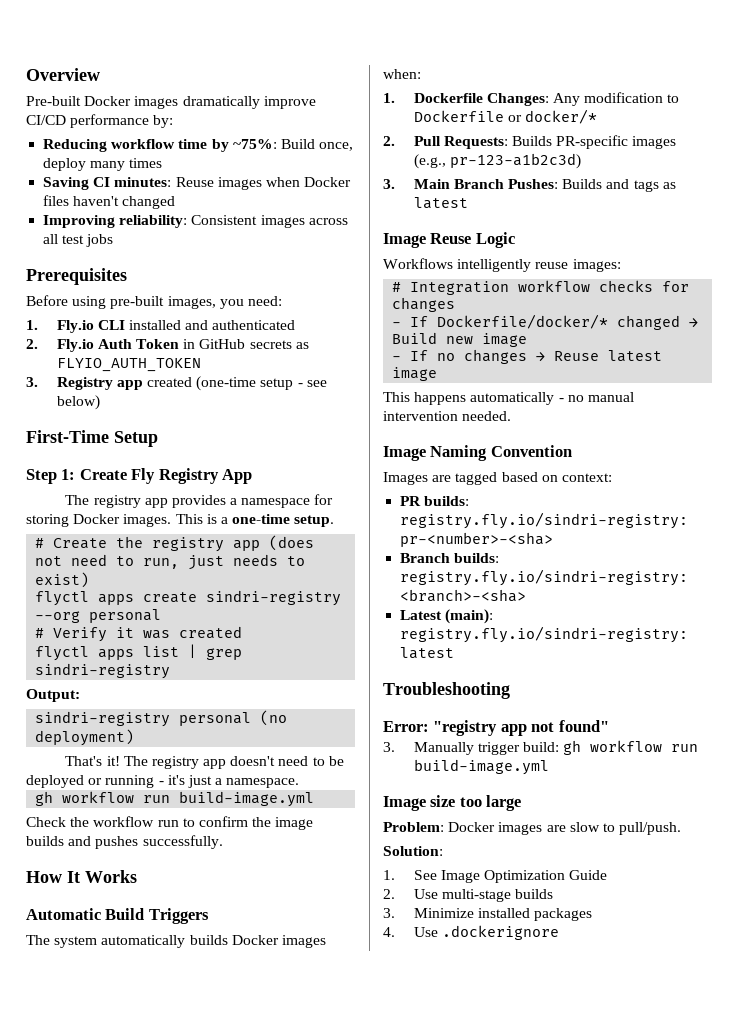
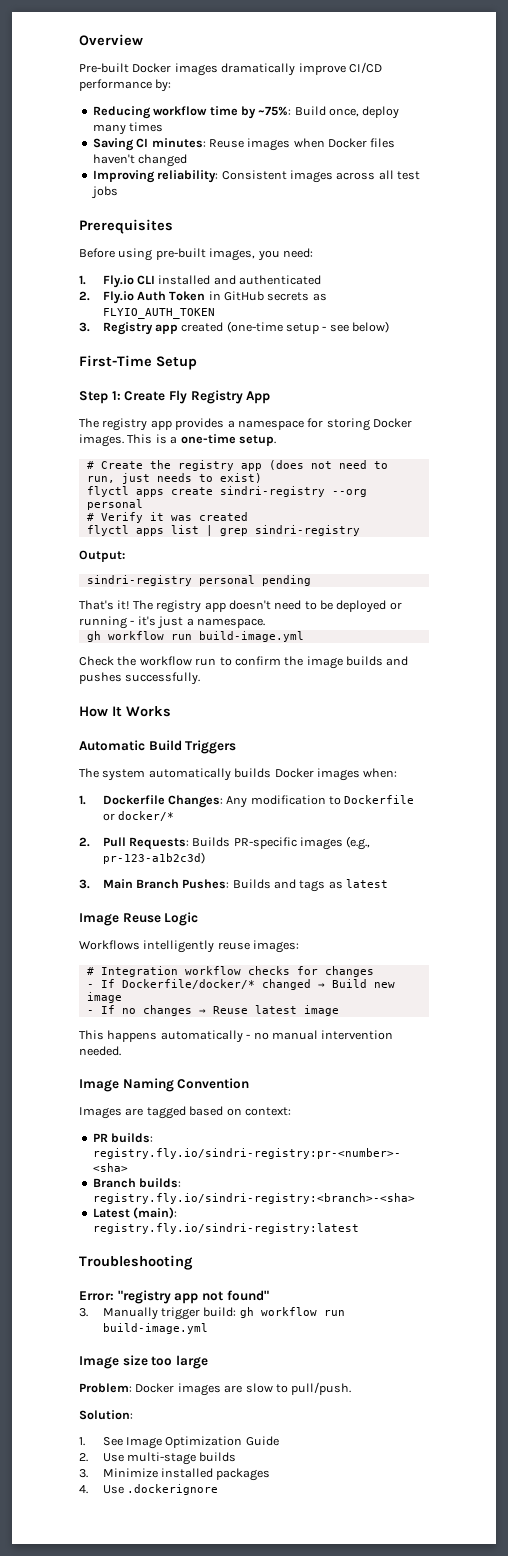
- sindri-registry personal (no deployment)
+ sindri-registry personal pending

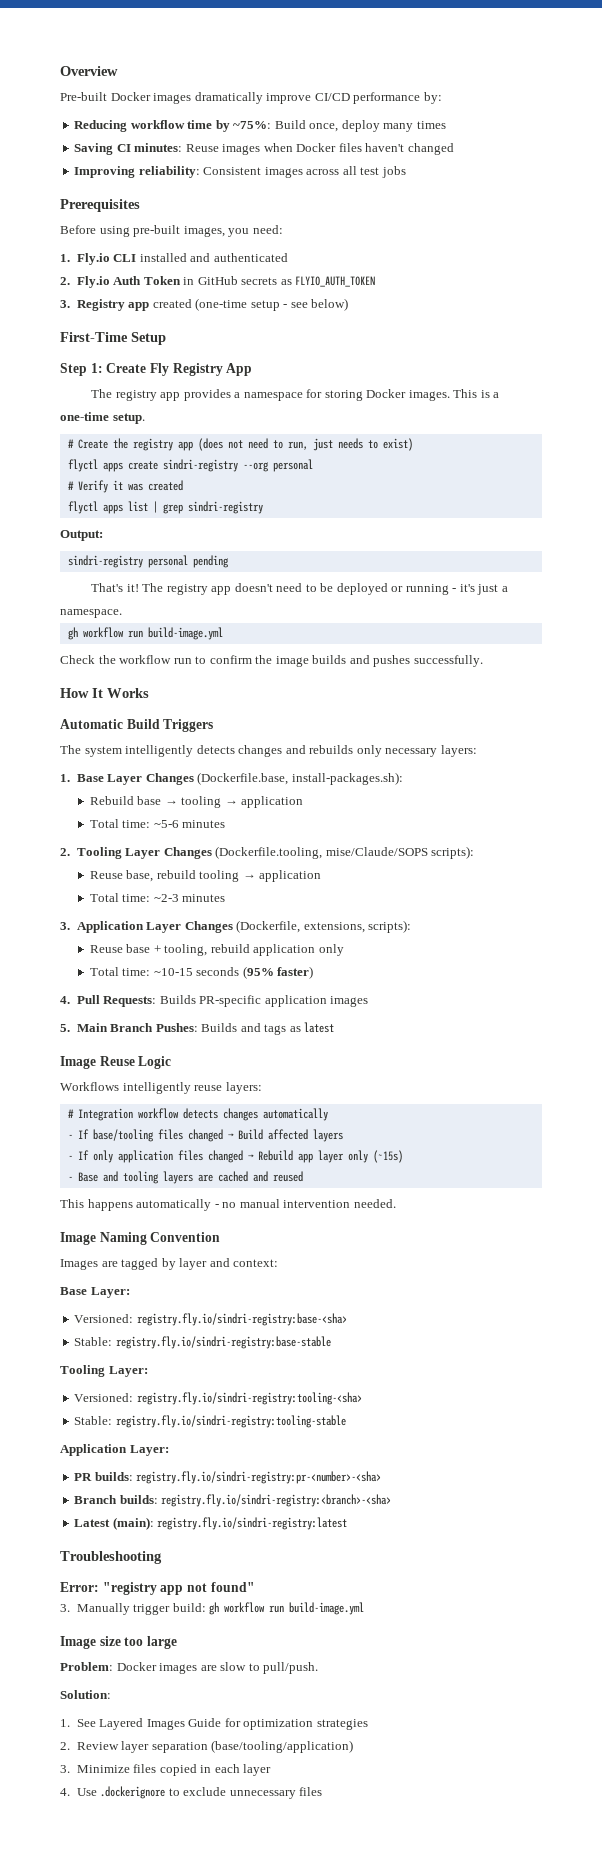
- The system automatically builds Docker images when:
- 1. Dockerfile Changes: Any modification to Dockerfile or docker/*
- 2. Pull Requests: Builds PR-specific images (e.g., pr-123-a1b2c3d)
- 3. Main Branch Pushes: Builds and tags as latest
+ The system intelligently detects changes and rebuilds only necessary layers:
+ 1. Base Layer Changes (Dockerfile.base, install-packages.sh):
+ Rebuild base → tooling → application
+ Total time: ~5-6 minutes
+ 2. Tooling Layer Changes (Dockerfile.tooling, mise/Claude/SOPS scripts):
+ Reuse base, rebuild tooling → application
+ Total time: ~2-3 minutes
+ 3. Application Layer Changes (Dockerfile, extensions, scripts):
+ Reuse base + tooling, rebuild application only
+ Total time: ~10-15 seconds (95% faster)
+ 4. Pull Requests: Builds PR-specific application images
+ 5. Main Branch Pushes: Builds and tags as latest
- Workflows intelligently reuse images:
+ Workflows intelligently reuse layers:
- # Integration workflow checks for changes
- - If Dockerfile/docker/* changed → Build new image
- - If no changes → Reuse latest image
+ # Integration workflow detects changes automatically
+ - If base/tooling files changed → Build affected layers
+ - If only application files changed → Rebuild app layer only (~15s)
+ - Base and tooling layers are cached and reused
- Images are tagged based on context:
+ Images are tagged by layer and context:
+ Base Layer:
+ Versioned: registry.fly.io/sindri-registry:base-<sha>
+ Stable: registry.fly.io/sindri-registry:base-stable
+ Tooling Layer:
+ Versioned: registry.fly.io/sindri-registry:tooling-<sha>
+ Stable: registry.fly.io/sindri-registry:tooling-stable
+ Application Layer:
- 1. See Image Optimization Guide
- 2. Use multi-stage builds
- 3. Minimize installed packages
+ 1. See Layered Images Guide for optimization strategies
+ 2. Review layer separation (base/tooling/application)
+ 3. Minimize files copied in each layer
- 4. Use .dockerignore
+ 4. Use .dockerignore to exclude unnecessary files

